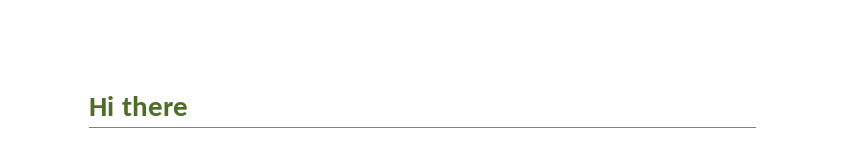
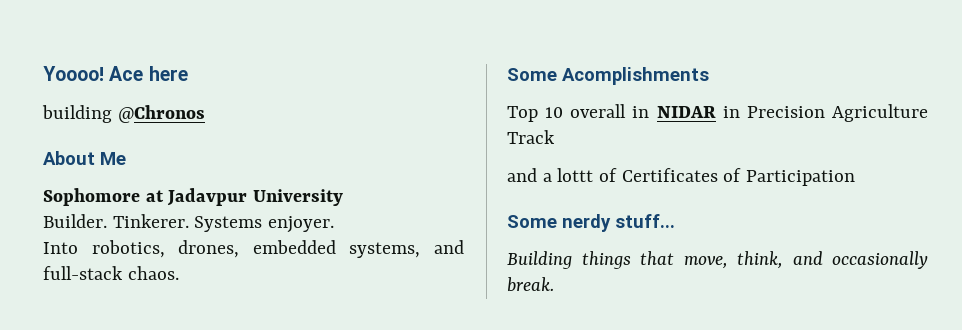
- Hi there
+ Yoooo! Ace here
+ building @Chronos
+ About Me
+ Sophomore at Jadavpur University
+ Builder. Tinkerer. Systems enjoyer.
+ Into robotics, drones, embedded systems, and full-stack chaos.
+ Some Acomplishments
+ Top 10 overall in NIDAR in Precision Agriculture Track
+ and a lottt of Certificates of Participation
+ Some nerdy stuff...
+ Building things that move, think, and occasionally break.

